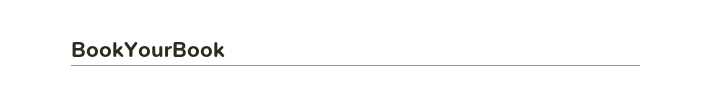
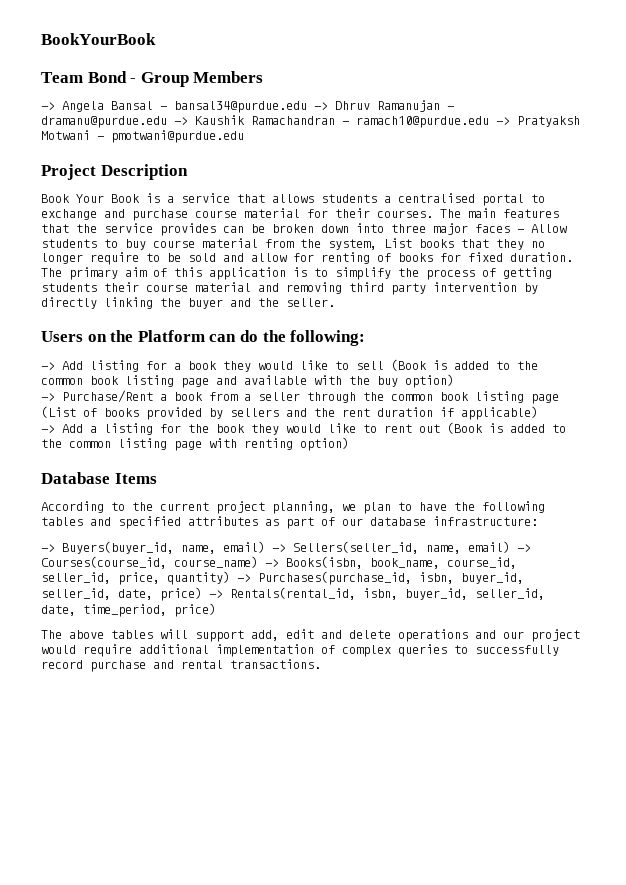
+ Team Bond - Group Members
+ -> Angela Bansal - bansal34@purdue.edu -> Dhruv Ramanujan - dramanu@purdue.edu -> Kaushik Ramachandran - ramach10@purdue.edu -> Pratyaksh Motwani - pmotwani@purdue.edu
+ Project Description
+ Book Your Book is a service that allows students a centralised portal to exchange and purchase course material for their courses. The main features that the service provides can be broken down into three major faces - Allow students to buy course material from the system, List books that they no longer require to be sold and allow for renting of books for fixed duration. The primary aim of this application is to simplify the process of getting students their course material and removing third party intervention by directly linking the buyer and the seller.
+ Users on the Platform can do the following:
+ -> Add listing for a book they would like to sell (Book is added to the common book listing page and available with the buy option)
+ -> Purchase/Rent a book from a seller through the common book listing page (List of books provided by sellers and the rent duration if applicable)
+ -> Add a listing for the book they would like to rent out (Book is added to the common listing page with renting option)
+ Database Items
+ According to the current project planning, we plan to have the following tables and specified attributes as part of our database infrastructure:
+ -> Buyers(buyer_id, name, email) -> Sellers(seller_id, name, email) -> Courses(course_id, course_name) -> Books(isbn, book_name, course_id, seller_id, price, quantity) -> Purchases(purchase_id, isbn, buyer_id, seller_id, date, price) -> Rentals(rental_id, isbn, buyer_id, seller_id, date, time_period, price)
+ The above tables will support add, edit and delete operations and our project would require additional implementation of complex queries to successfully record purchase and rental transactions.

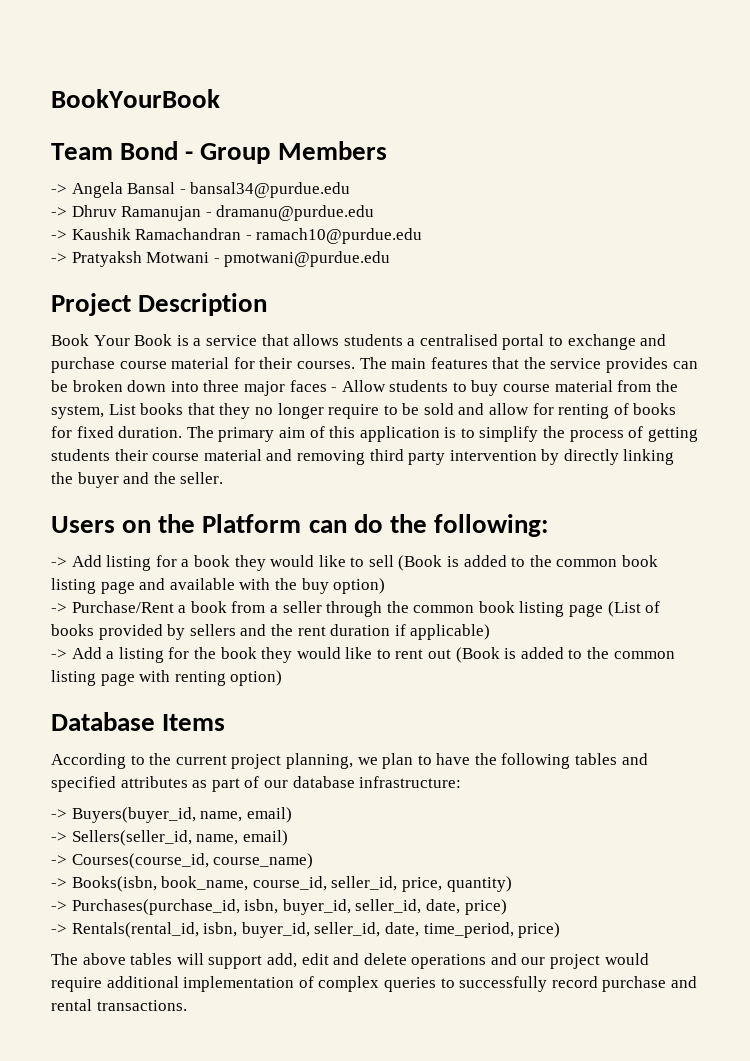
- -> Angela Bansal - bansal34@purdue.edu -> Dhruv Ramanujan - dramanu@purdue.edu -> Kaushik Ramachandran - ramach10@purdue.edu -> Pratyaksh Motwani - pmotwani@purdue.edu
+ -> Angela Bansal - bansal34@purdue.edu
+ -> Dhruv Ramanujan - dramanu@purdue.edu
+ -> Kaushik Ramachandran - ramach10@purdue.edu
+ -> Pratyaksh Motwani - pmotwani@purdue.edu
- -> Buyers(buyer_id, name, email) -> Sellers(seller_id, name, email) -> Courses(course_id, course_name) -> Books(isbn, book_name, course_id, seller_id, price, quantity) -> Purchases(purchase_id, isbn, buyer_id, seller_id, date, price) -> Rentals(rental_id, isbn, buyer_id, seller_id, date, time_period, price)
+ -> Buyers(buyer_id, name, email)
+ -> Sellers(seller_id, name, email)
+ -> Courses(course_id, course_name)
+ -> Books(isbn, book_name, course_id, seller_id, price, quantity)
+ -> Purchases(purchase_id, isbn, buyer_id, seller_id, date, price)
+ -> Rentals(rental_id, isbn, buyer_id, seller_id, date, time_period, price)

